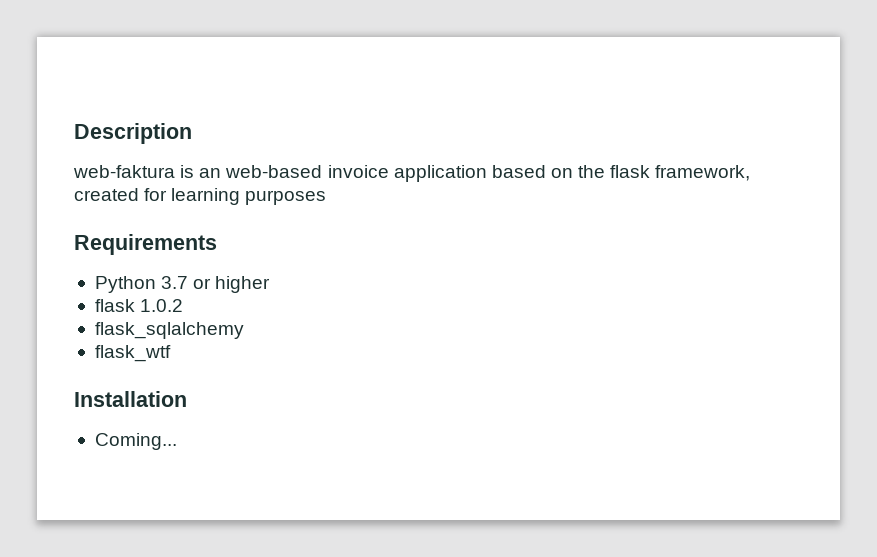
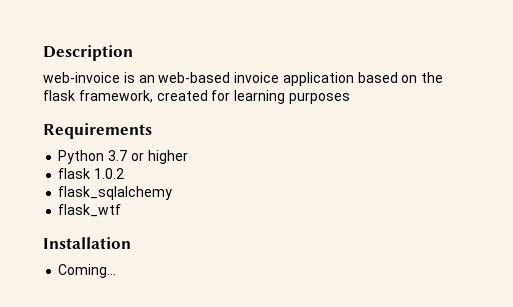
- web-faktura is an web-based invoice application based on the flask framework, created for learning purposes
+ web-invoice is an web-based invoice application based on the flask framework, created for learning purposes

